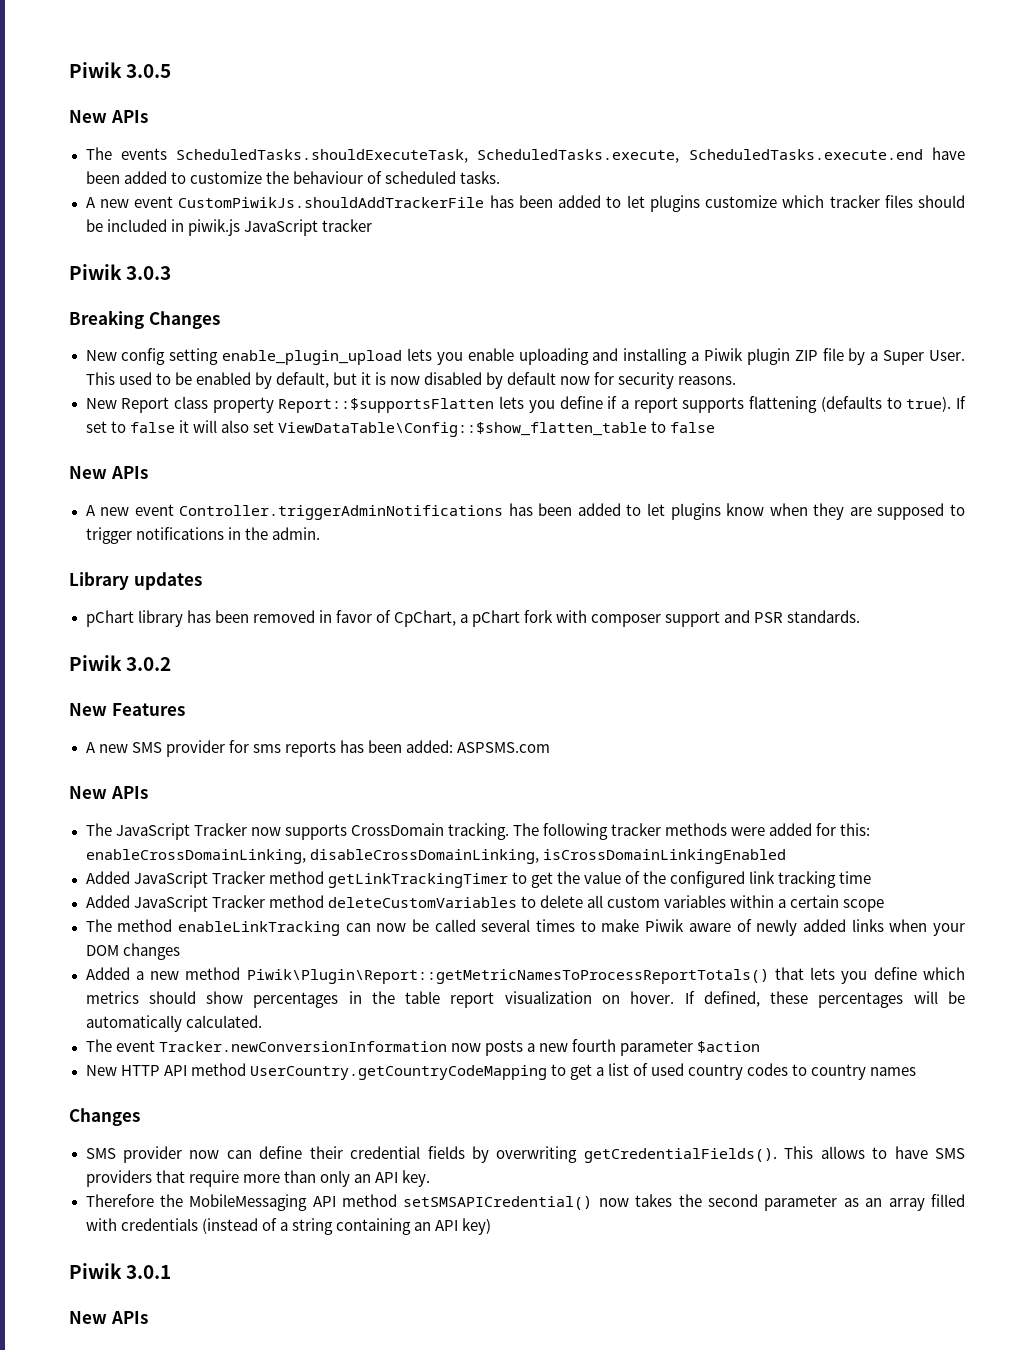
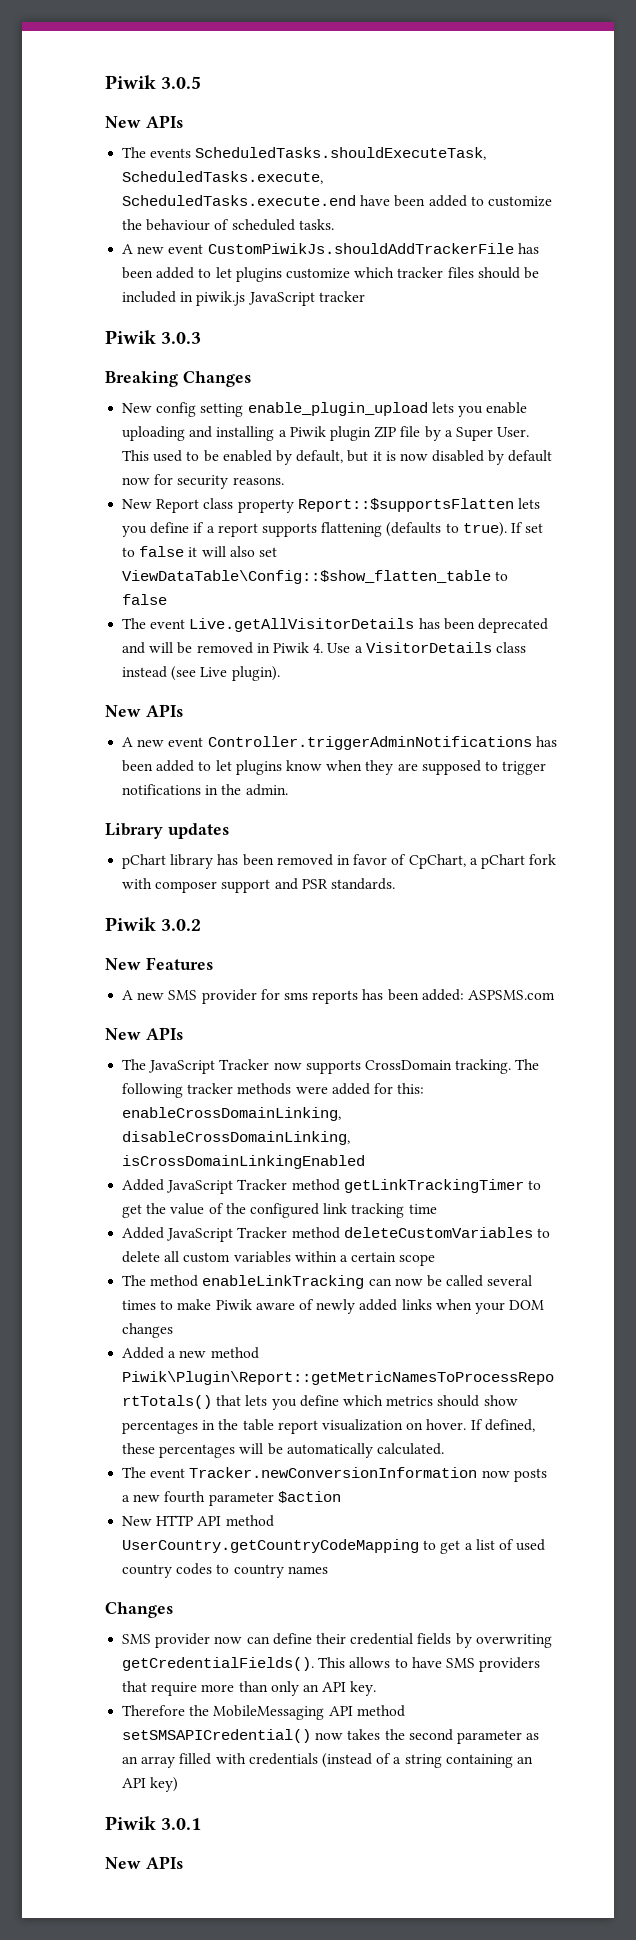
+ The event Live.getAllVisitorDetails has been deprecated and will be removed in Piwik 4. Use a VisitorDetails class instead (see Live plugin).

